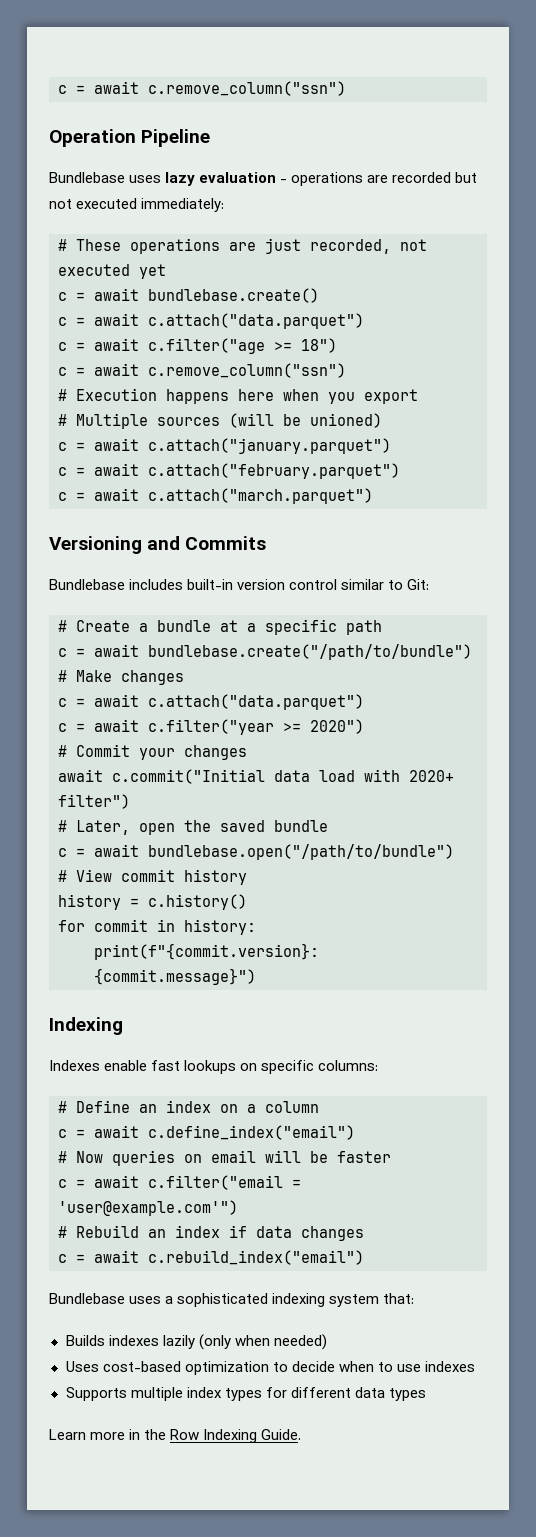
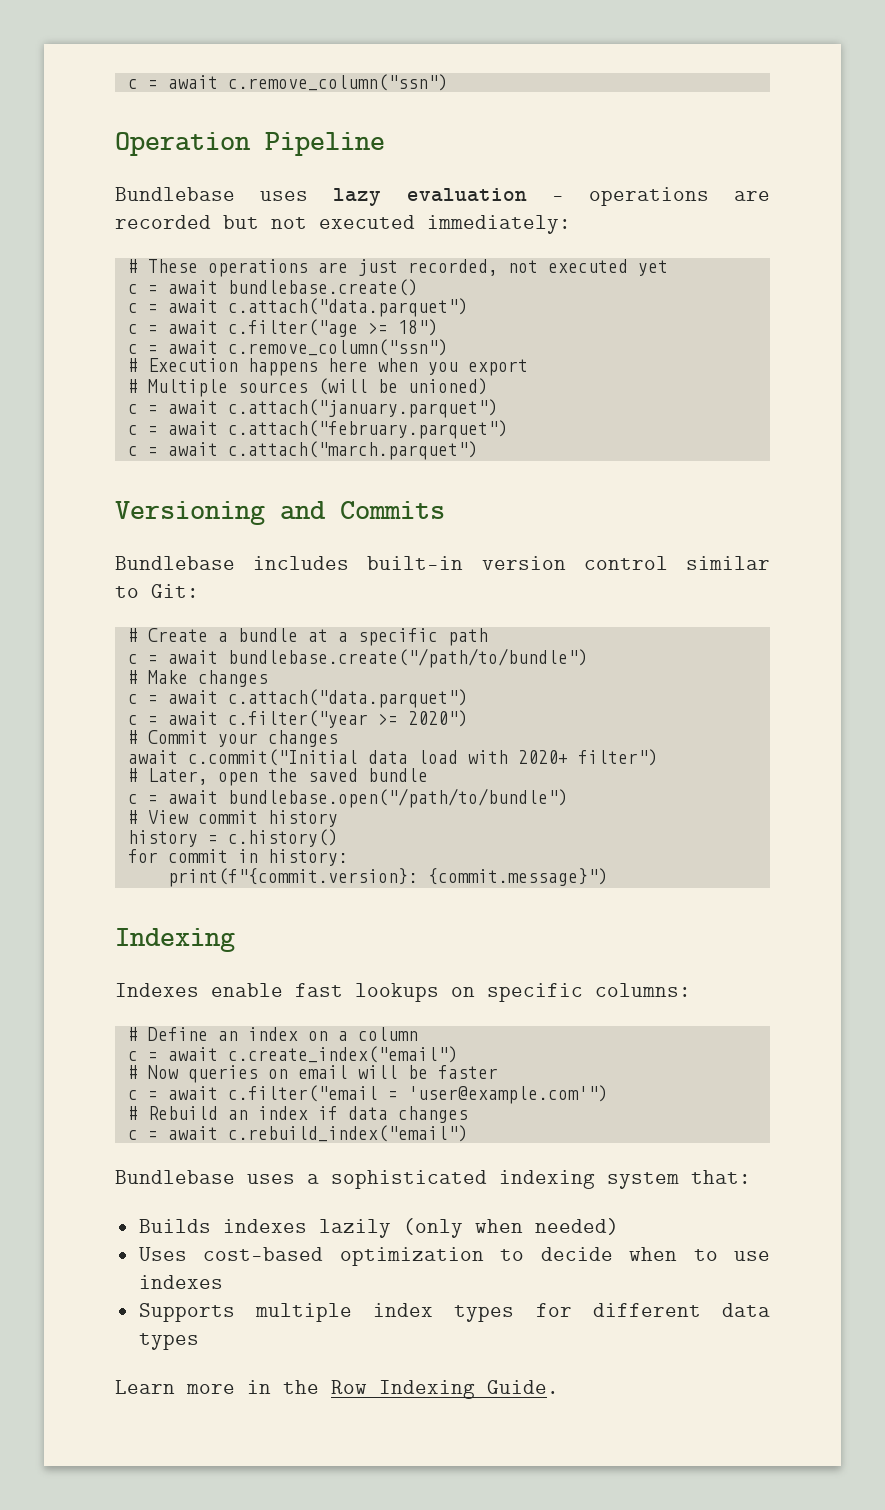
- c = await c.define_index("email")
+ c = await c.create_index("email")

